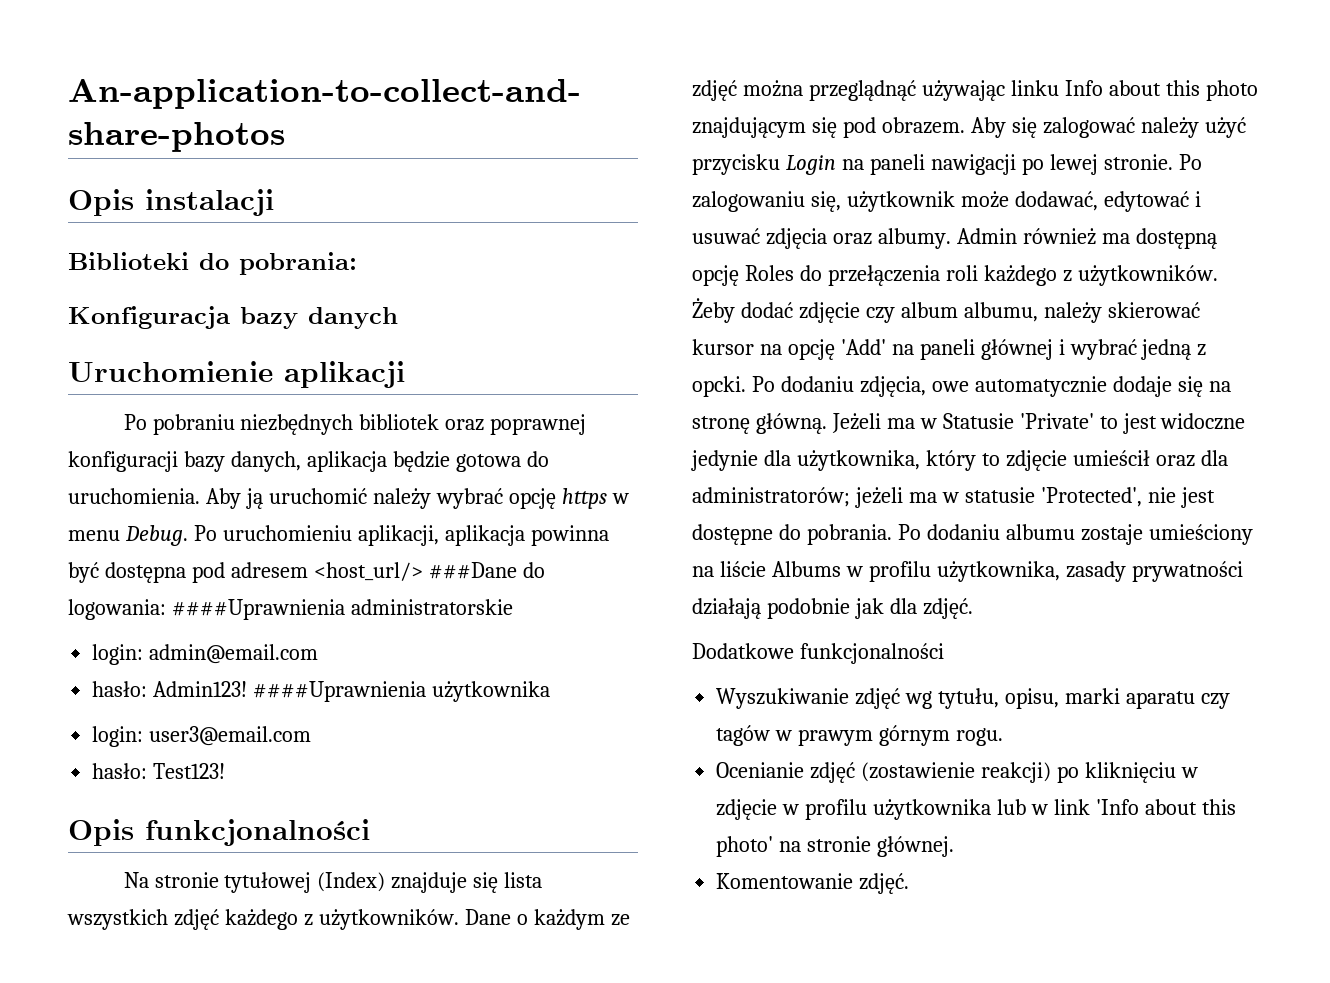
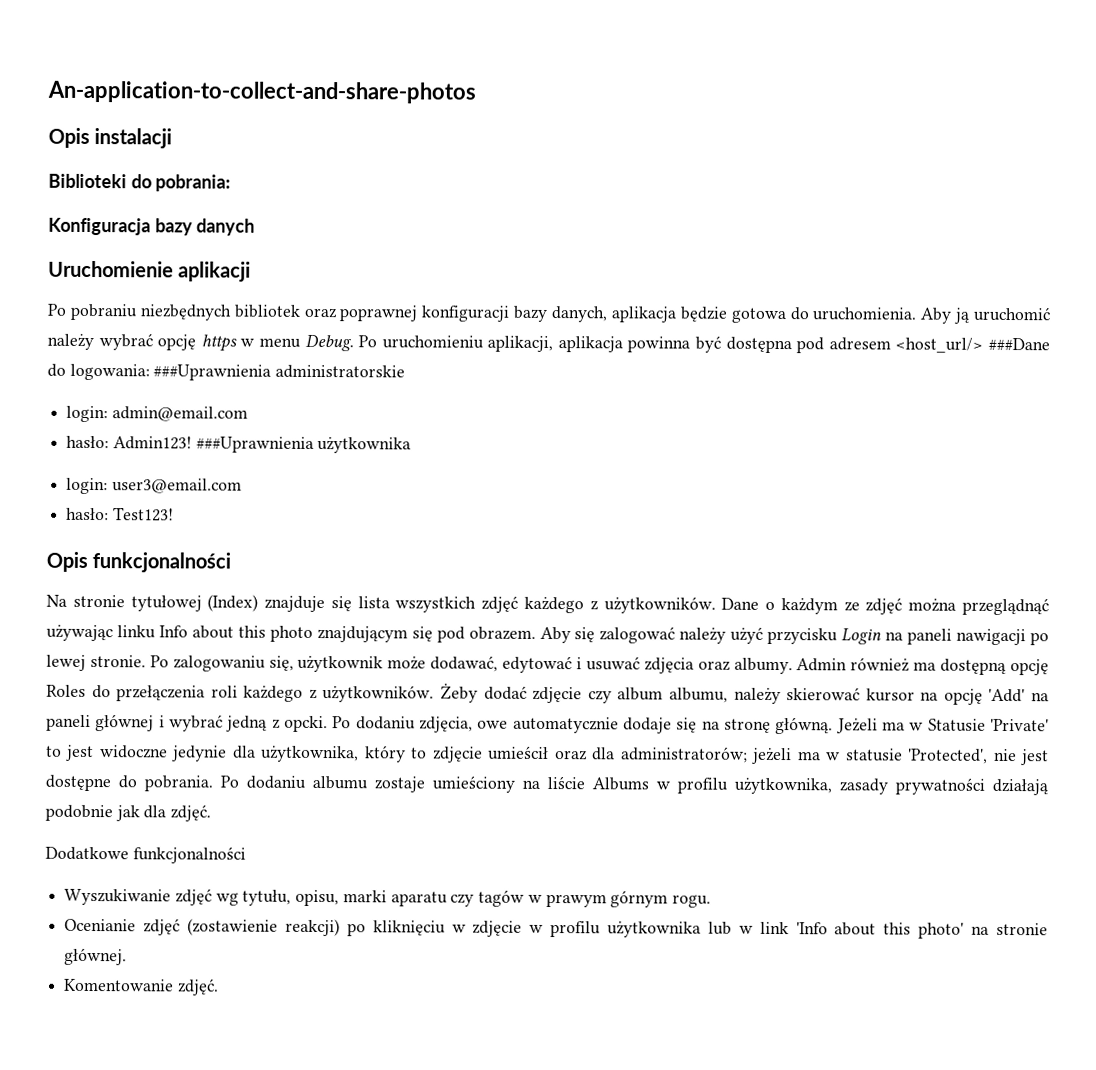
- Po uruchomieniu aplikacji, aplikacja powinna być dostępna pod adresem <host_url/> ###Dane do logowania: ####Uprawnienia administratorskie
+ Po uruchomieniu aplikacji, aplikacja powinna być dostępna pod adresem <host_url/> ###Dane do logowania: ###Uprawnienia administratorskie
- ####Uprawnienia użytkownika
+ ###Uprawnienia użytkownika

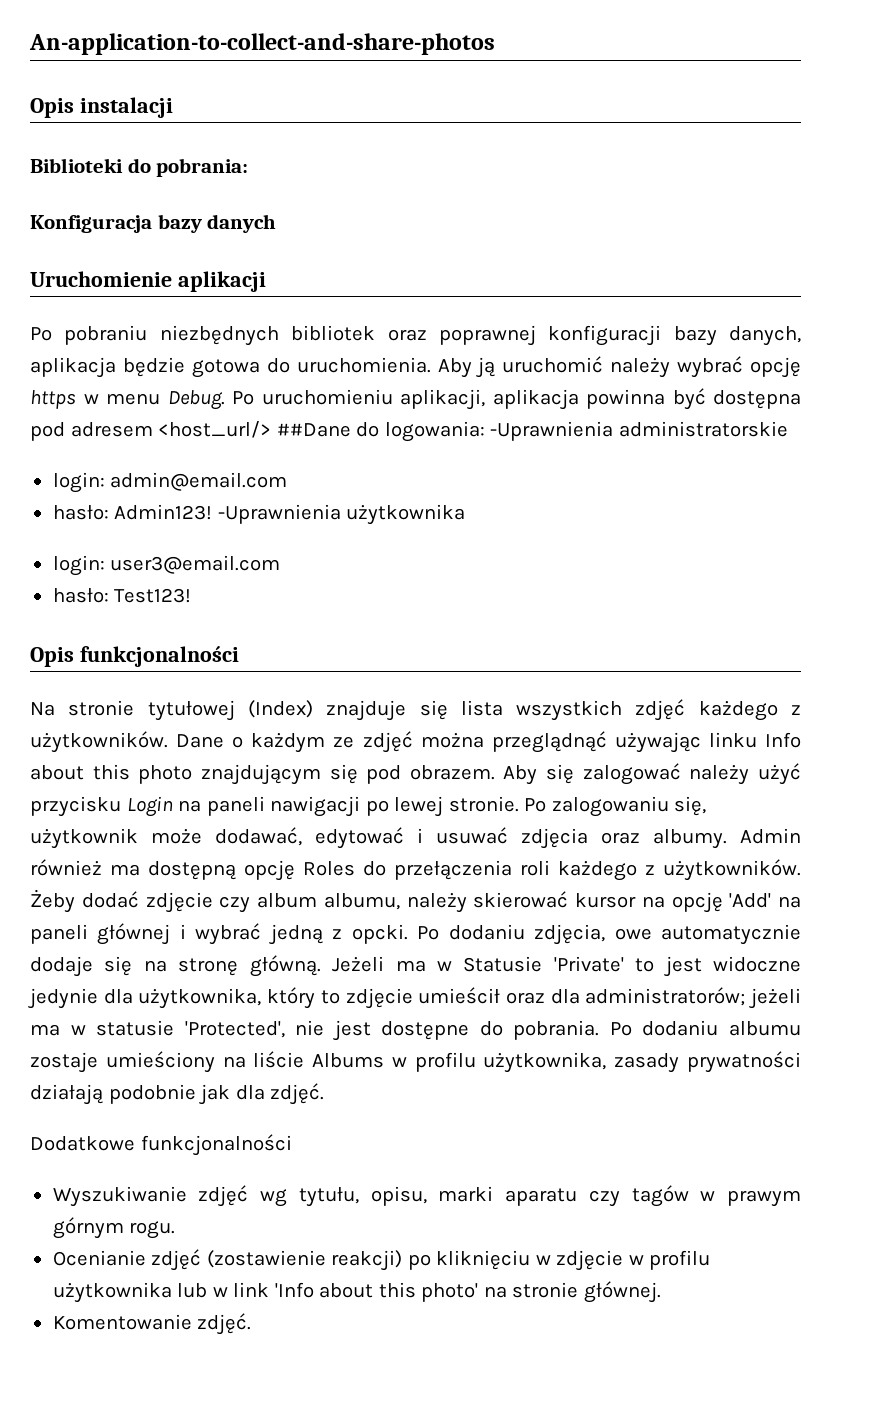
- Po uruchomieniu aplikacji, aplikacja powinna być dostępna pod adresem <host_url/> ###Dane do logowania: ###Uprawnienia administratorskie
+ Po uruchomieniu aplikacji, aplikacja powinna być dostępna pod adresem <host_url/> ##Dane do logowania: -Uprawnienia administratorskie
- ###Uprawnienia użytkownika
+ -Uprawnienia użytkownika

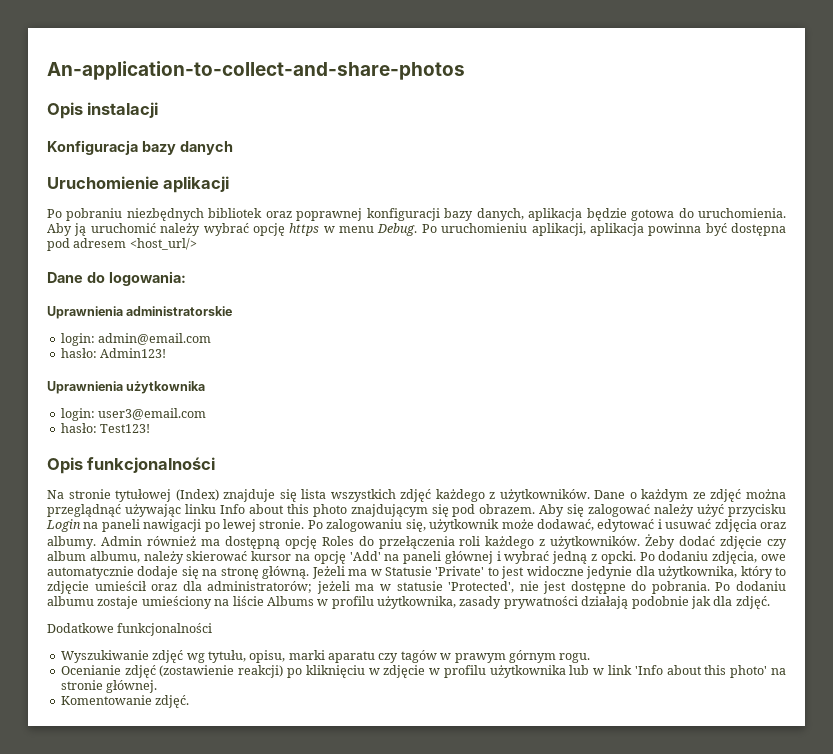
- Biblioteki do pobrania:
- Po uruchomieniu aplikacji, aplikacja powinna być dostępna pod adresem <host_url/> ##Dane do logowania: -Uprawnienia administratorskie
+ Po uruchomieniu aplikacji, aplikacja powinna być dostępna pod adresem <host_url/>
+ Dane do logowania:
+ Uprawnienia administratorskie
- hasło: Admin123! -Uprawnienia użytkownika
+ hasło: Admin123!
+ Uprawnienia użytkownika

